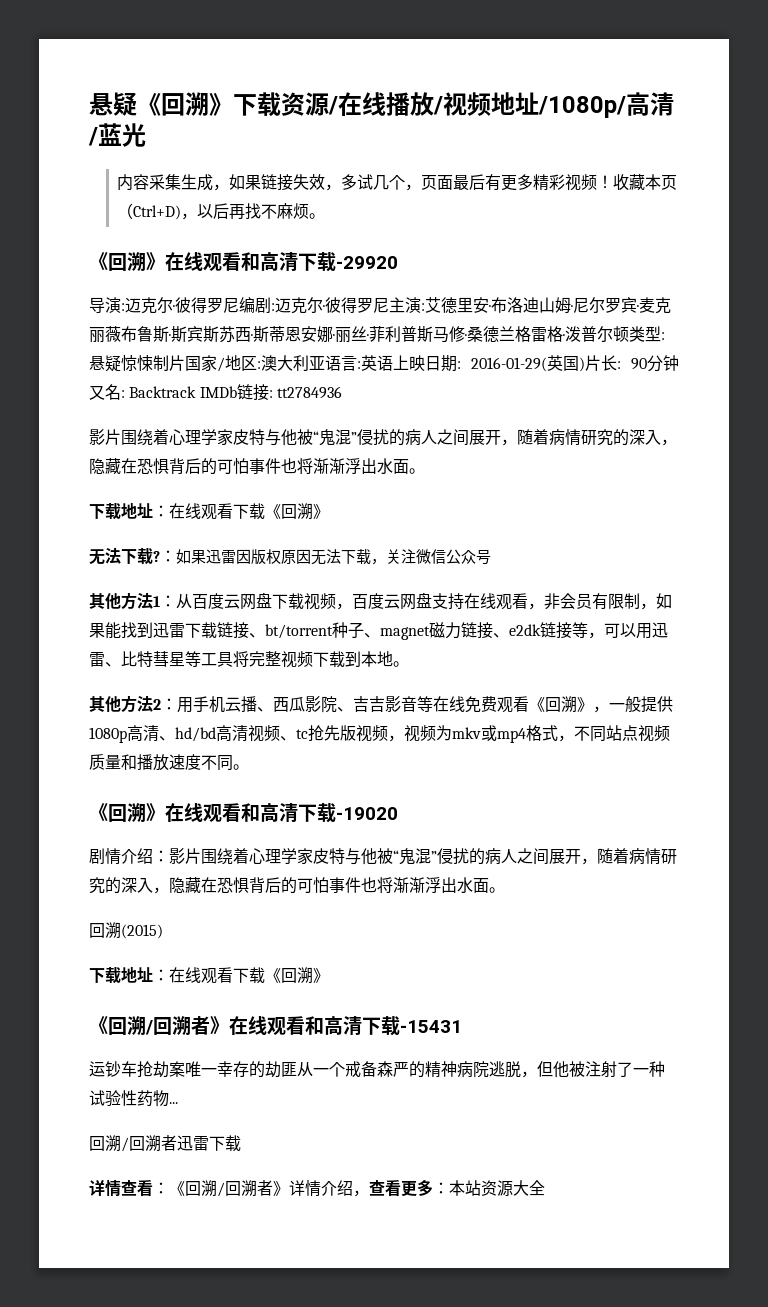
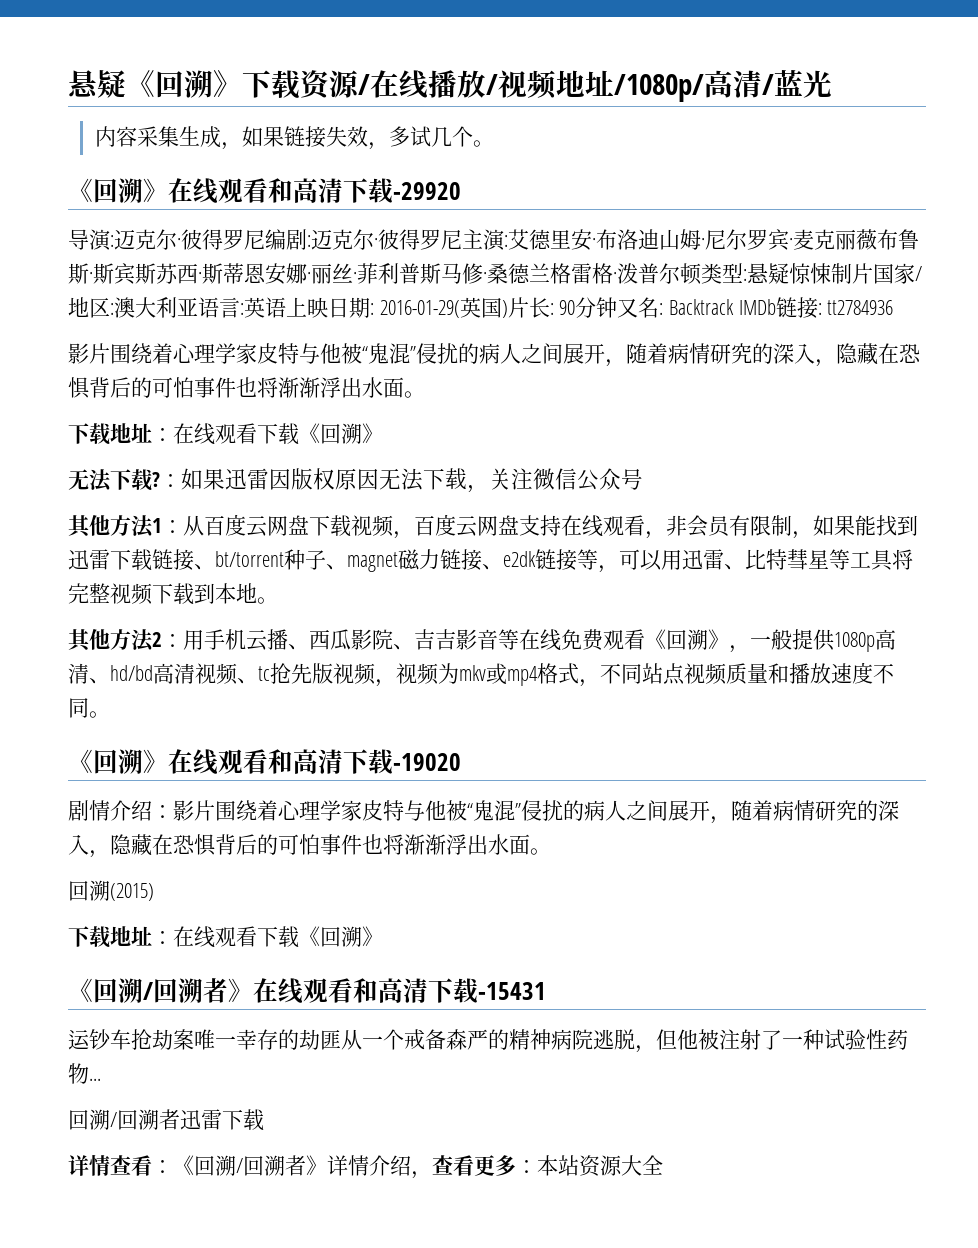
- 内容采集生成，如果链接失效，多试几个，页面最后有更多精彩视频！收藏本页（Ctrl+D)，以后再找不麻烦。
+ 内容采集生成，如果链接失效，多试几个。

